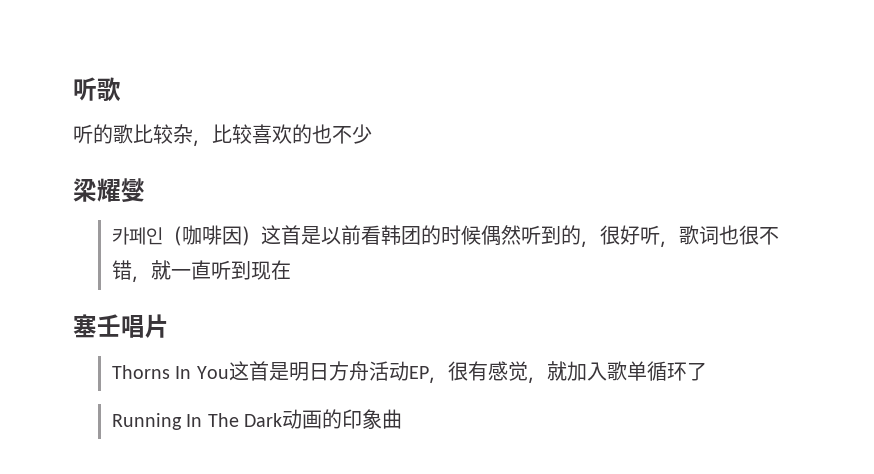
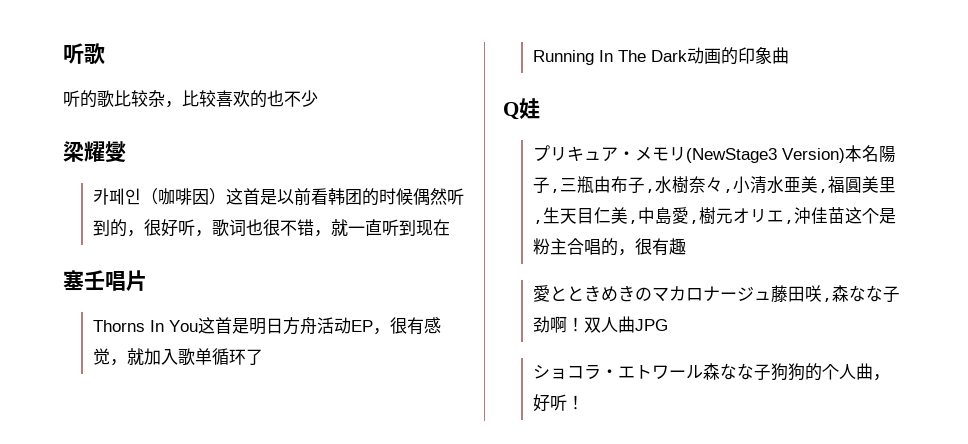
+ Q娃
+ プリキュア・メモリ(NewStage3 Version)本名陽子,三瓶由布子,水樹奈々,小清水亜美,福圓美里,生天目仁美,中島愛,樹元オリエ,沖佳苗这个是粉主合唱的，很有趣
+ 愛とときめきのマカロナージュ藤田咲,森なな子劲啊！双人曲JPG
+ ショコラ・エトワール森なな子狗狗的个人曲，好听！

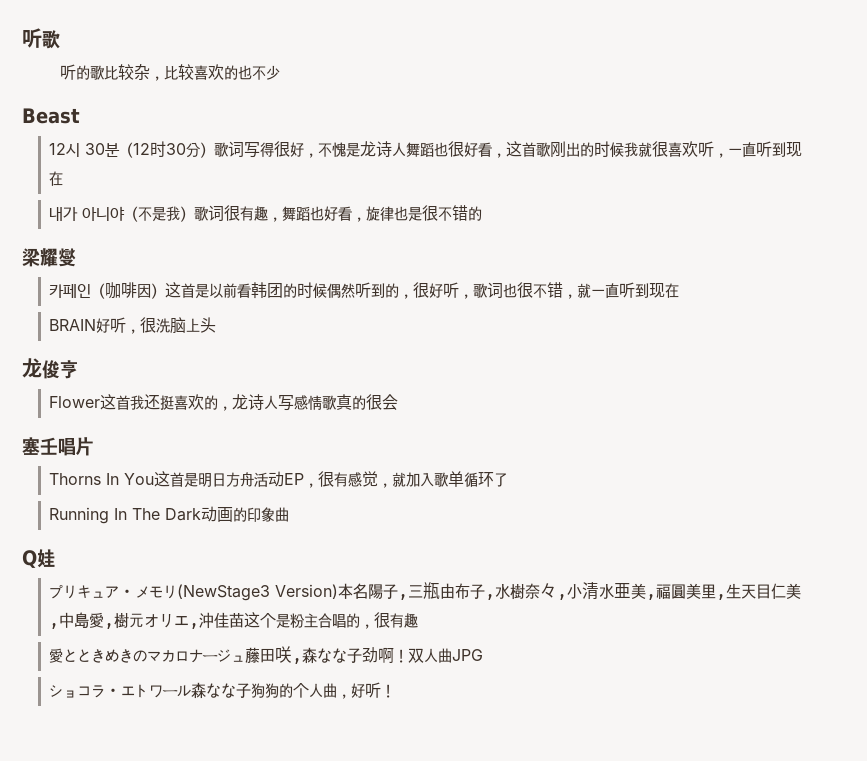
+ Beast
+ 12시 30분（12时30分）歌词写得很好，不愧是龙诗人舞蹈也很好看，这首歌刚出的时候我就很喜欢听，一直听到现在
+ 내가 아니야（不是我）歌词很有趣，舞蹈也好看，旋律也是很不错的
+ BRAIN好听，很洗脑上头
+ 龙俊亨
+ Flower这首我还挺喜欢的，龙诗人写感情歌真的很会

